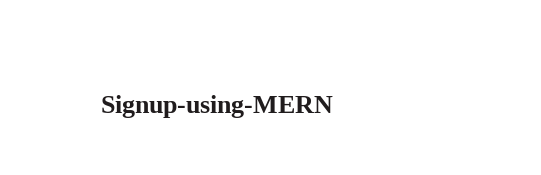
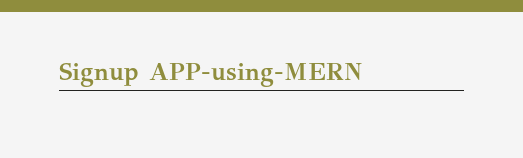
- Signup-using-MERN
+ Signup APP-using-MERN

